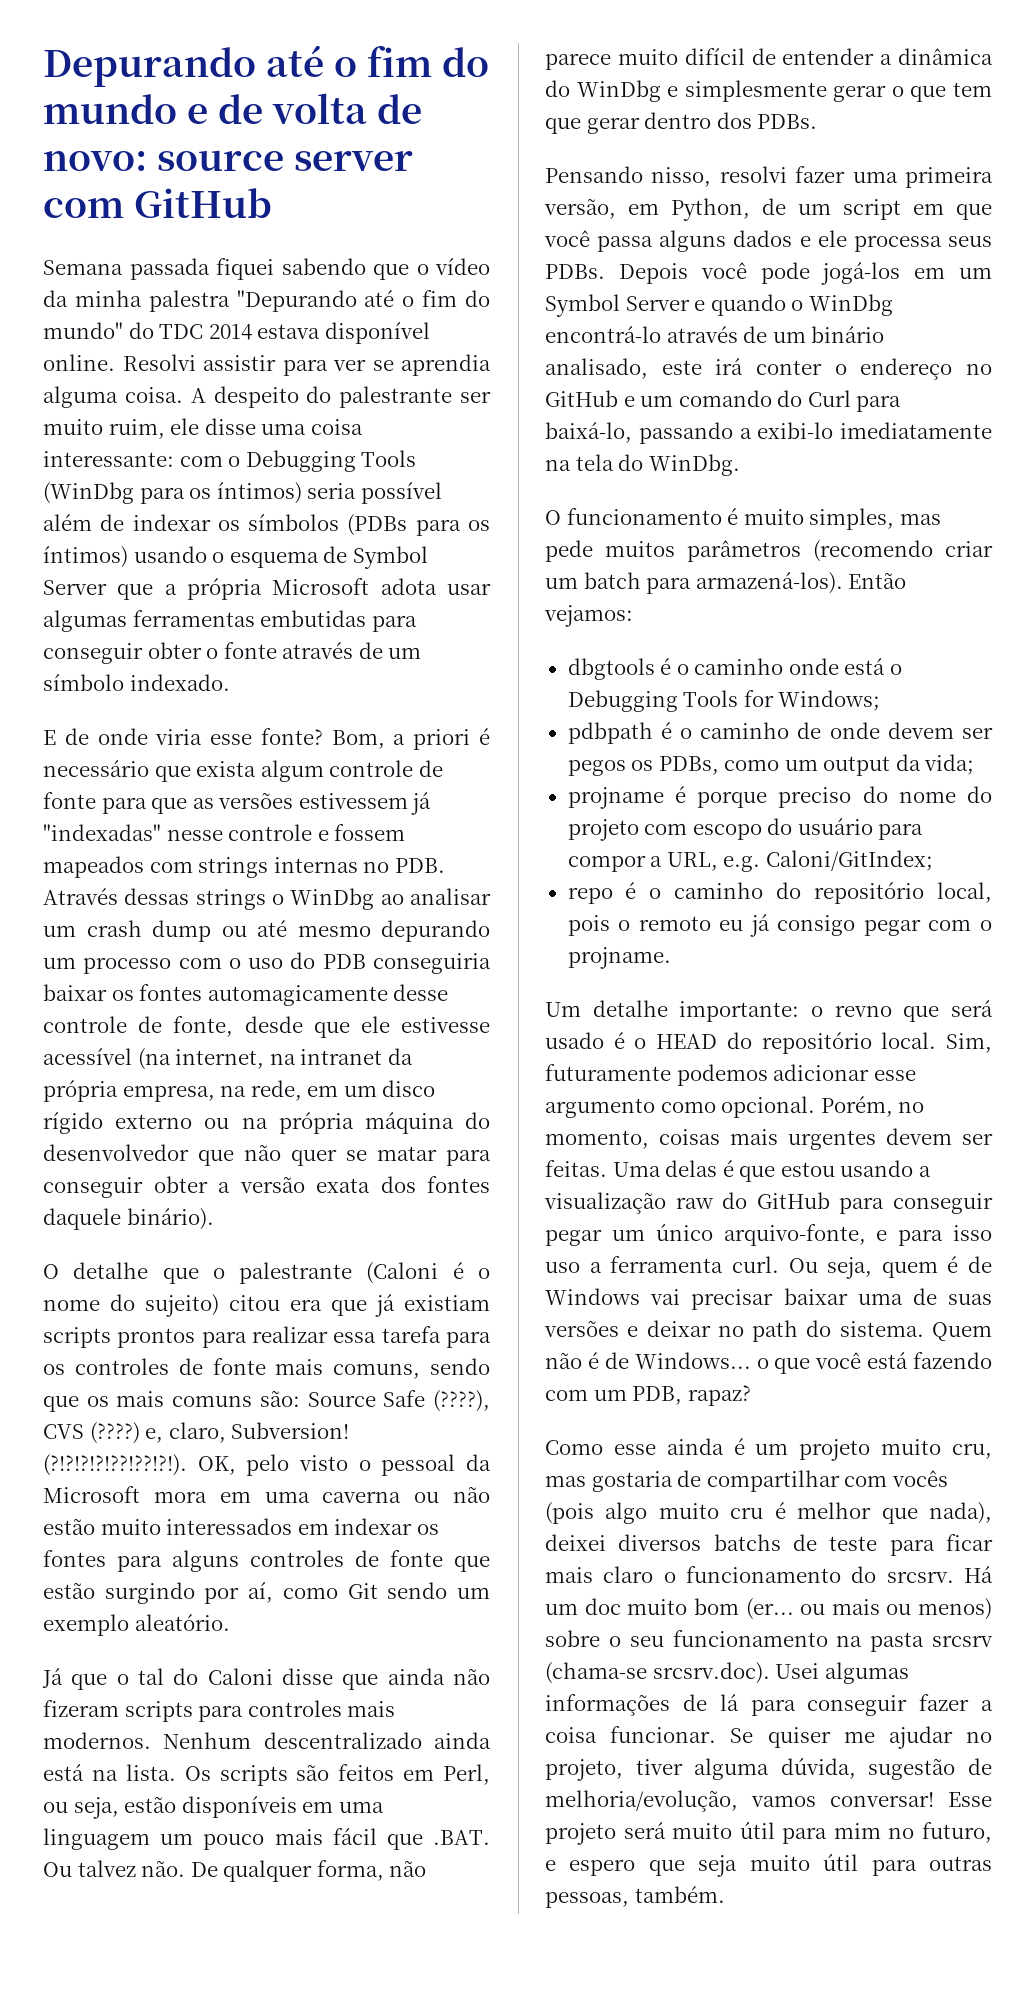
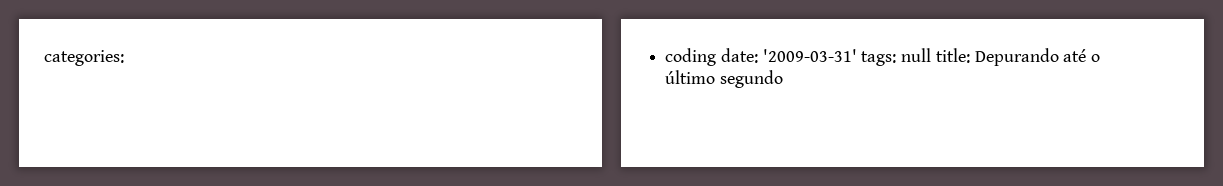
- Depurando até o fim do mundo e de volta de novo: source server com GitHub
- Semana passada fiquei sabendo que o vídeo da minha palestra "Depurando até o fim do mundo" do TDC 2014 estava disponível online. Resolvi assistir para ver se aprendia alguma coisa. A despeito do palestrante ser muito ruim, ele disse uma coisa interessante: com o Debugging Tools (WinDbg para os íntimos) seria possível além de indexar os símbolos (PDBs para os íntimos) usando o esquema de Symbol Server que a própria Microsoft adota usar algumas ferramentas embutidas para conseguir obter o fonte através de um símbolo indexado.
- E de onde viria esse fonte? Bom, a priori é necessário que exista algum controle de fonte para que as versões estivessem já "indexadas" nesse controle e fossem mapeados com strings internas no PDB. Através dessas strings o WinDbg ao analisar um crash dump ou até mesmo depurando um processo com o uso do PDB conseguiria baixar os fontes automagicamente desse controle de fonte, desde que ele estivesse acessível (na internet, na intranet da própria empresa, na rede, em um disco rígido externo ou na própria máquina do desenvolvedor que não quer se matar para conseguir obter a versão exata dos fontes daquele binário).
- O detalhe que o palestrante (Caloni é o nome do sujeito) citou era que já existiam scripts prontos para realizar essa tarefa para os controles de fonte mais comuns, sendo que os mais comuns são: Source Safe (????), CVS (????) e, claro, Subversion! (?!?!?!?!??!??!?!). OK, pelo visto o pessoal da Microsoft mora em uma caverna ou não estão muito interessados em indexar os fontes para alguns controles de fonte que estão surgindo por aí, como Git sendo um exemplo aleatório.
- Já que o tal do Caloni disse que ainda não fizeram scripts para controles mais modernos. Nenhum descentralizado ainda está na lista. Os scripts são feitos em Perl, ou seja, estão disponíveis em uma linguagem um pouco mais fácil que .BAT. Ou talvez não. De qualquer forma, não parece muito difícil de entender a dinâmica do WinDbg e simplesmente gerar o que tem que gerar dentro dos PDBs.
- Pensando nisso, resolvi fazer uma primeira versão, em Python, de um script em que você passa alguns dados e ele processa seus PDBs. Depois você pode jogá-los em um Symbol Server e quando o WinDbg encontrá-lo através de um binário analisado, este irá conter o endereço no GitHub e um comando do Curl para baixá-lo, passando a exibi-lo imediatamente na tela do WinDbg.
- O funcionamento é muito simples, mas pede muitos parâmetros (recomendo criar um batch para armazená-los). Então vejamos:
- dbgtools é o caminho onde está o Debugging Tools for Windows;
- pdbpath é o caminho de onde devem ser pegos os PDBs, como um output da vida;
- projname é porque preciso do nome do projeto com escopo do usuário para compor a URL, e.g. Caloni/GitIndex;
- repo é o caminho do repositório local, pois o remoto eu já consigo pegar com o projname.
- Um detalhe importante: o revno que será usado é o HEAD do repositório local. Sim, futuramente podemos adicionar esse argumento como opcional. Porém, no momento, coisas mais urgentes devem ser feitas. Uma delas é que estou usando a visualização raw do GitHub para conseguir pegar um único arquivo-fonte, e para isso uso a ferramenta curl. Ou seja, quem é de Windows vai precisar baixar uma de suas versões e deixar no path do sistema. Quem não é de Windows... o que você está fazendo com um PDB, rapaz?
- Como esse ainda é um projeto muito cru, mas gostaria de compartilhar com vocês (pois algo muito cru é melhor que nada), deixei diversos batchs de teste para ficar mais claro o funcionamento do srcsrv. Há um doc muito bom (er... ou mais ou menos) sobre o seu funcionamento na pasta srcsrv (chama-se srcsrv.doc). Usei algumas informações de lá para conseguir fazer a coisa funcionar. Se quiser me ajudar no projeto, tiver alguma dúvida, sugestão de melhoria/evolução, vamos conversar! Esse projeto será muito útil para mim no futuro, e espero que seja muito útil para outras pessoas, também.
+ categories:
+ coding date: '2009-03-31' tags: null title: Depurando até o último segundo

